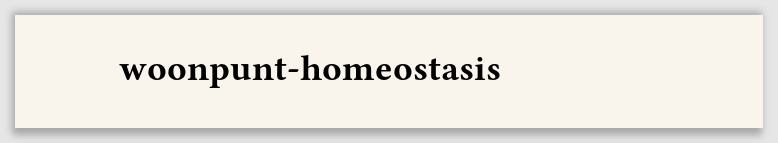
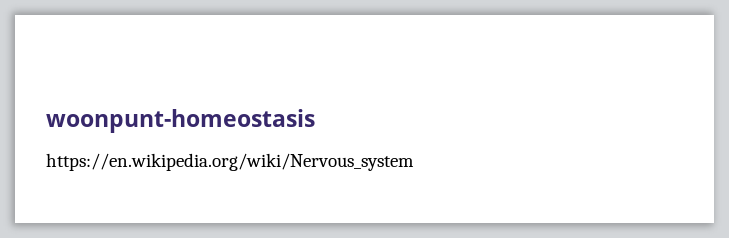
+ https://en.wikipedia.org/wiki/Nervous_system

